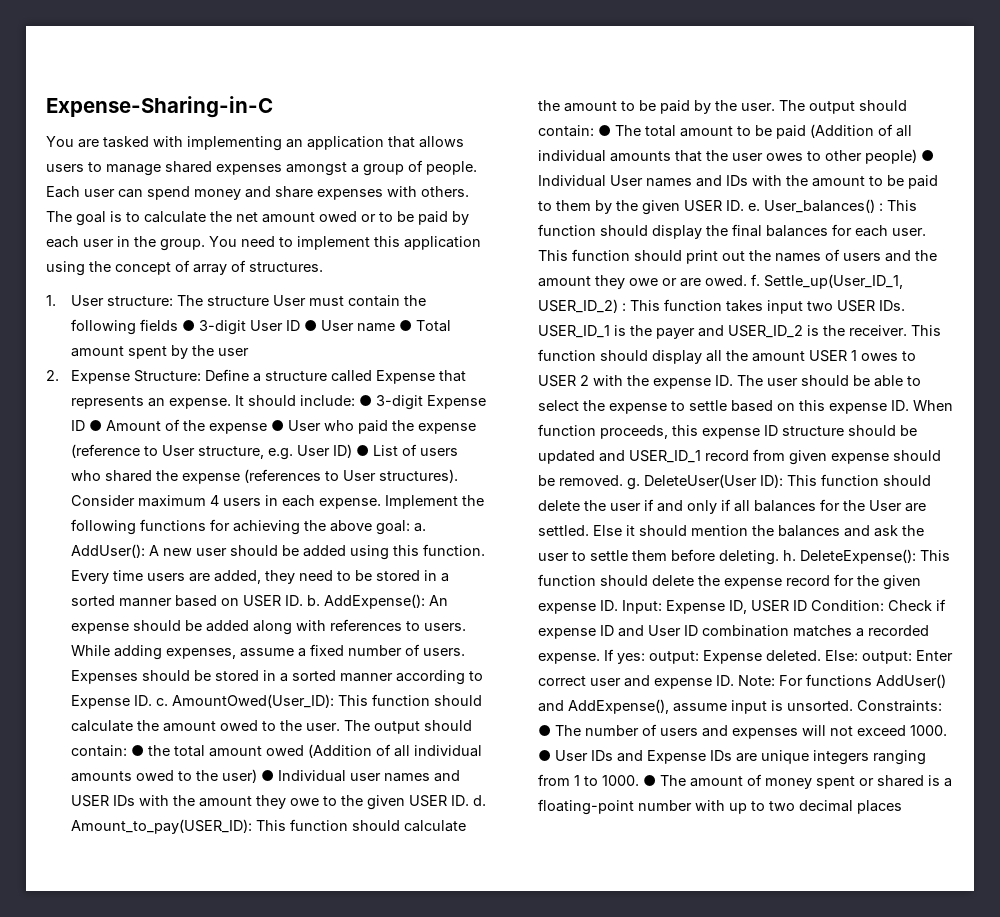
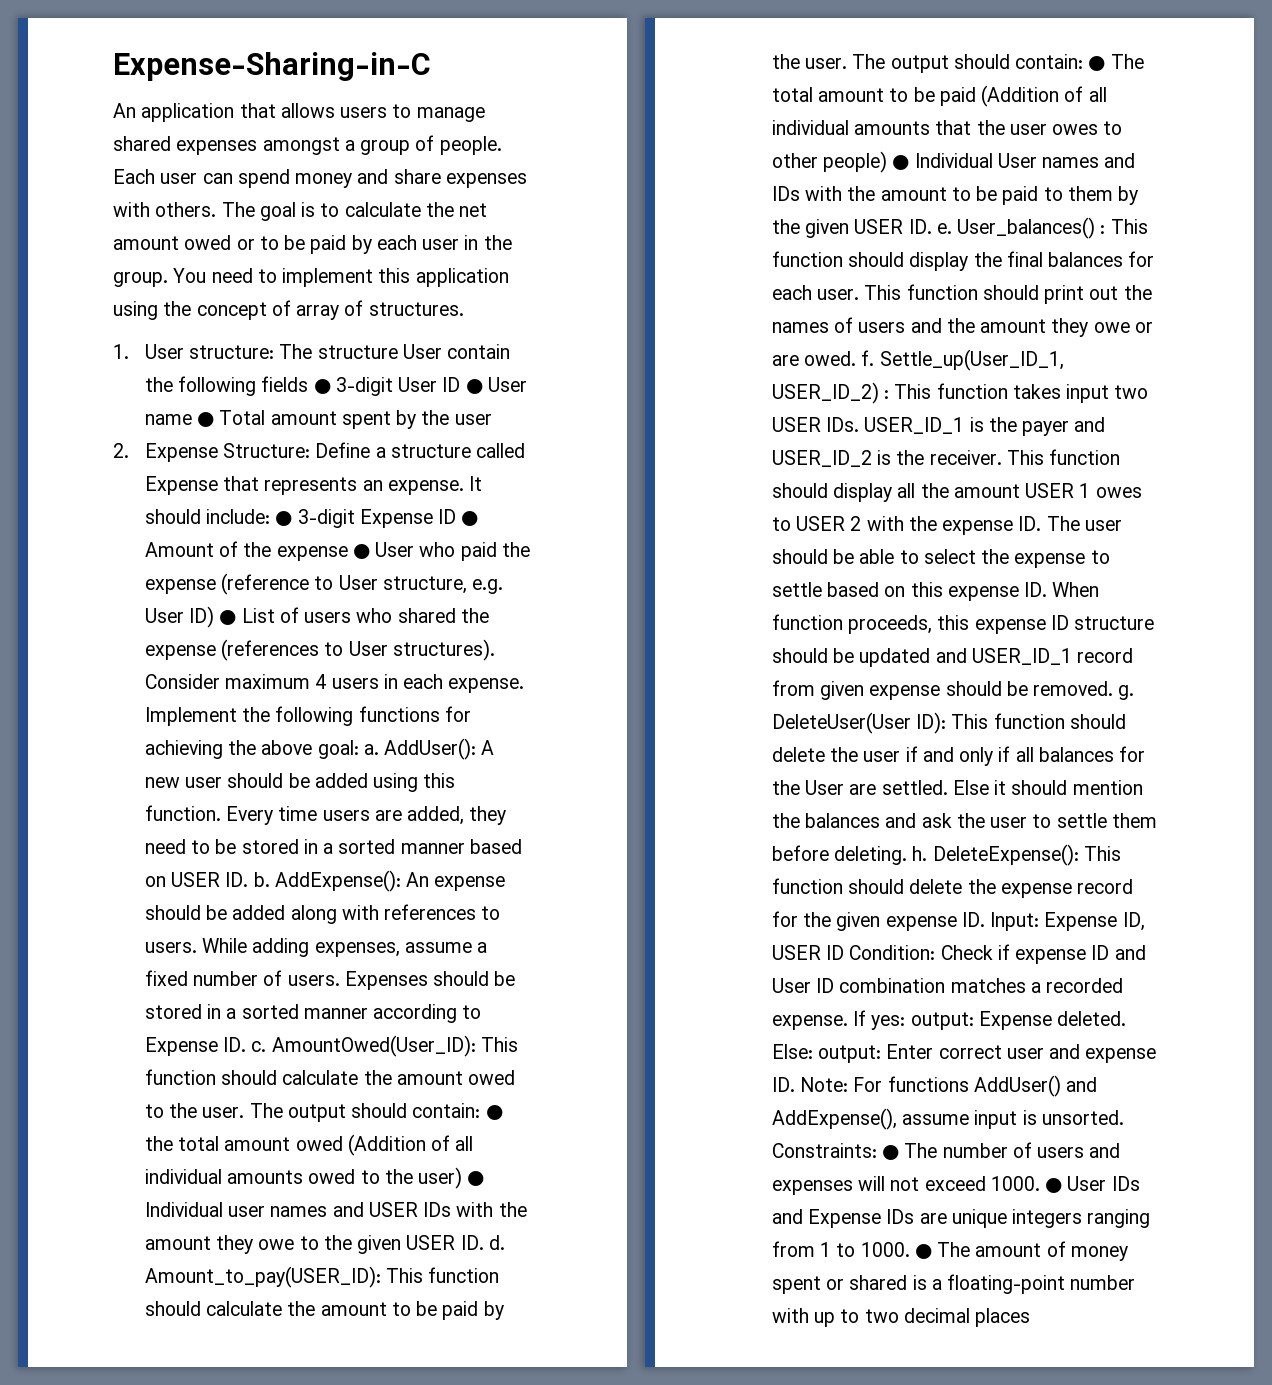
- You are tasked with implementing an application that allows users to manage shared expenses amongst a group of people.
+ An application that allows users to manage shared expenses amongst a group of people.
- 1. User structure: The structure User must contain the following fields ● 3-digit User ID ● User name ● Total amount spent by the user
+ 1. User structure: The structure User contain the following fields ● 3-digit User ID ● User name ● Total amount spent by the user

